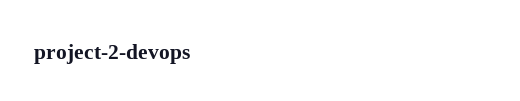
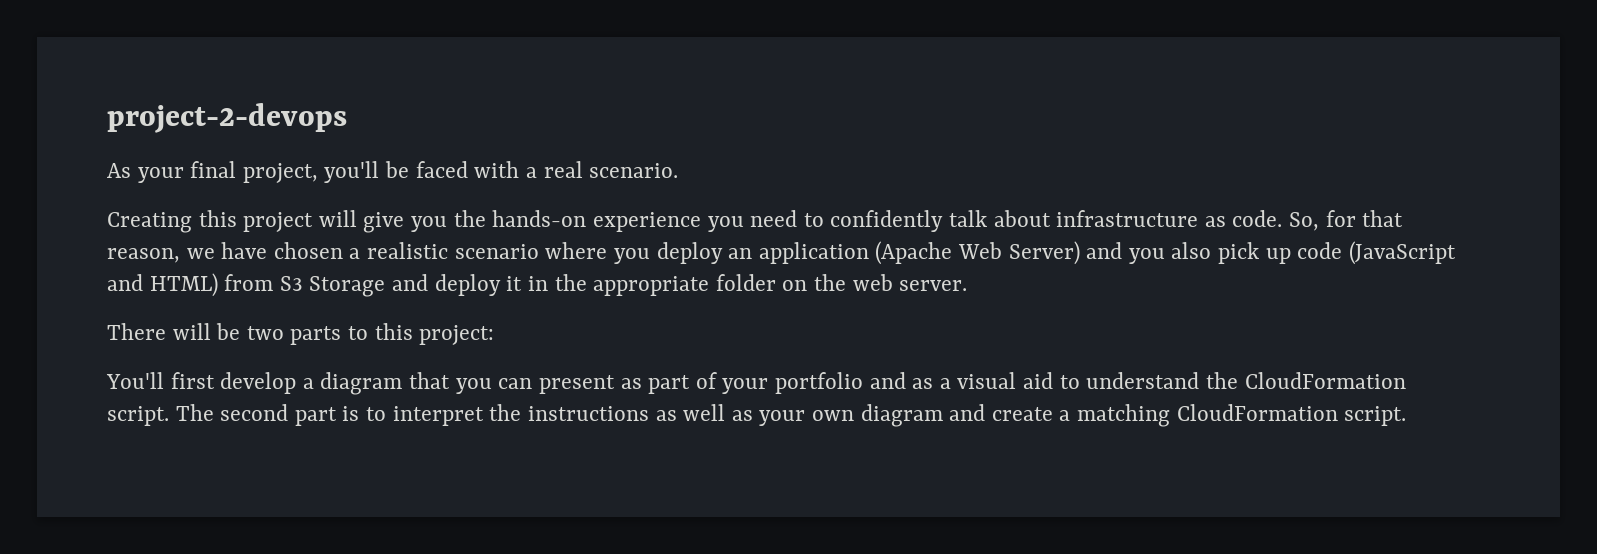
+ As your final project, you'll be faced with a real scenario.
+ Creating this project will give you the hands-on experience you need to confidently talk about infrastructure as code. So, for that reason, we have chosen a realistic scenario where you deploy an application (Apache Web Server) and you also pick up code (JavaScript and HTML) from S3 Storage and deploy it in the appropriate folder on the web server.
+ There will be two parts to this project:
+ You'll first develop a diagram that you can present as part of your portfolio and as a visual aid to understand the CloudFormation script. The second part is to interpret the instructions as well as your own diagram and create a matching CloudFormation script.

